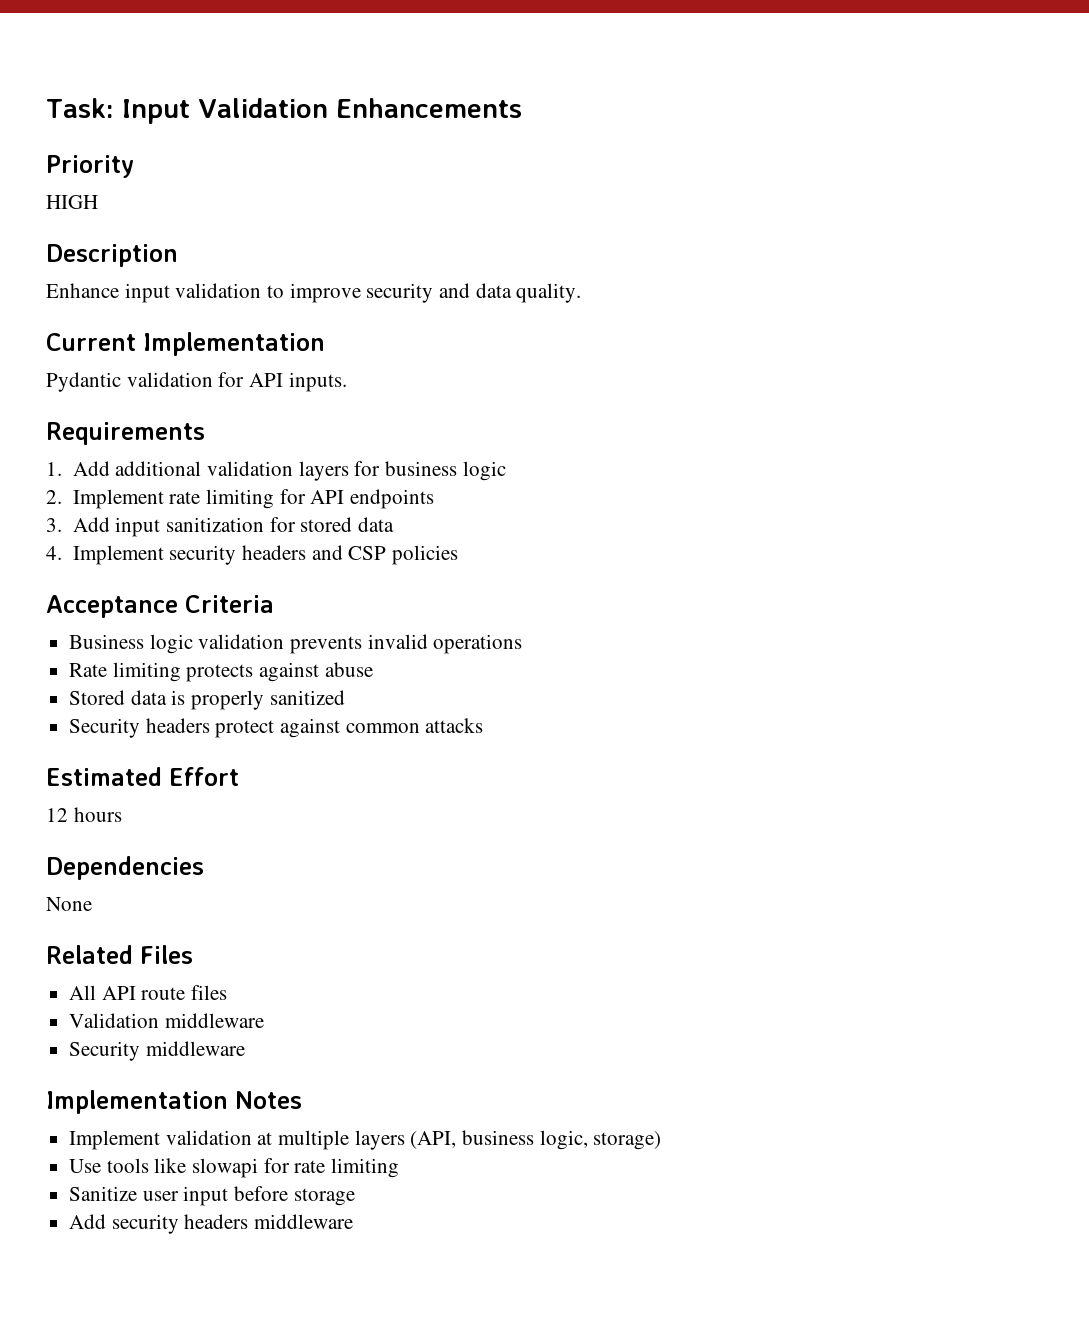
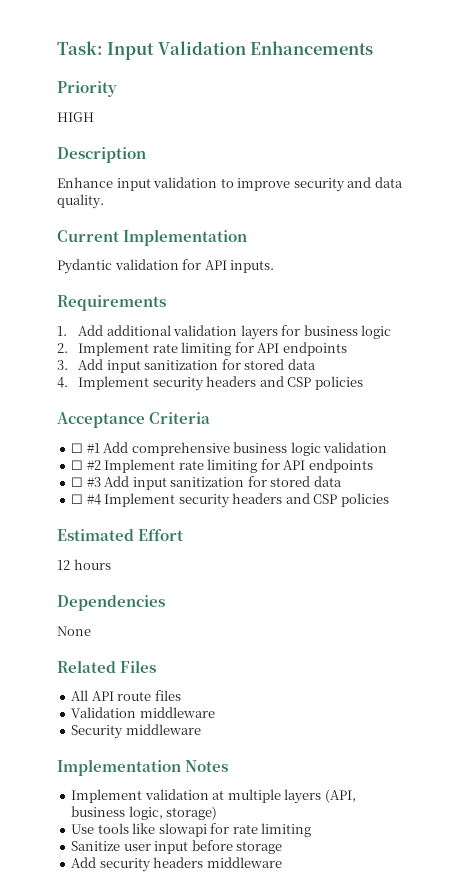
- Business logic validation prevents invalid operations
- Rate limiting protects against abuse
- Stored data is properly sanitized
- Security headers protect against common attacks
+ ☐ #1 Add comprehensive business logic validation
+ ☐ #2 Implement rate limiting for API endpoints
+ ☐ #3 Add input sanitization for stored data
+ ☐ #4 Implement security headers and CSP policies

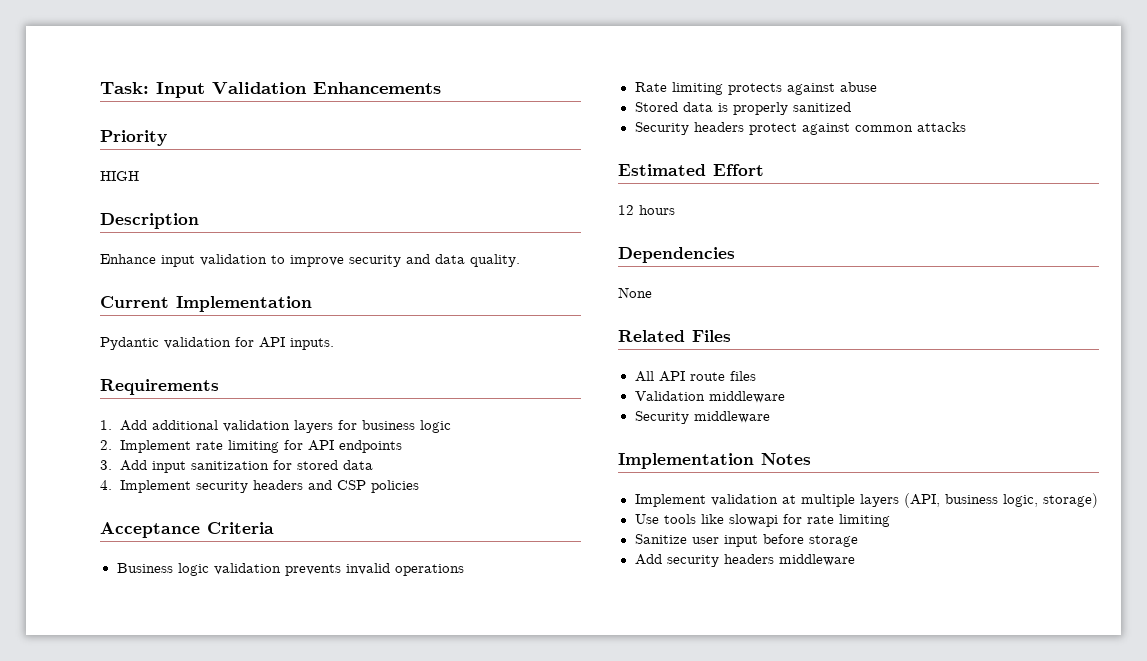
- ☐ #1 Add comprehensive business logic validation
- ☐ #2 Implement rate limiting for API endpoints
- ☐ #3 Add input sanitization for stored data
- ☐ #4 Implement security headers and CSP policies
+ Business logic validation prevents invalid operations
+ Rate limiting protects against abuse
+ Stored data is properly sanitized
+ Security headers protect against common attacks

